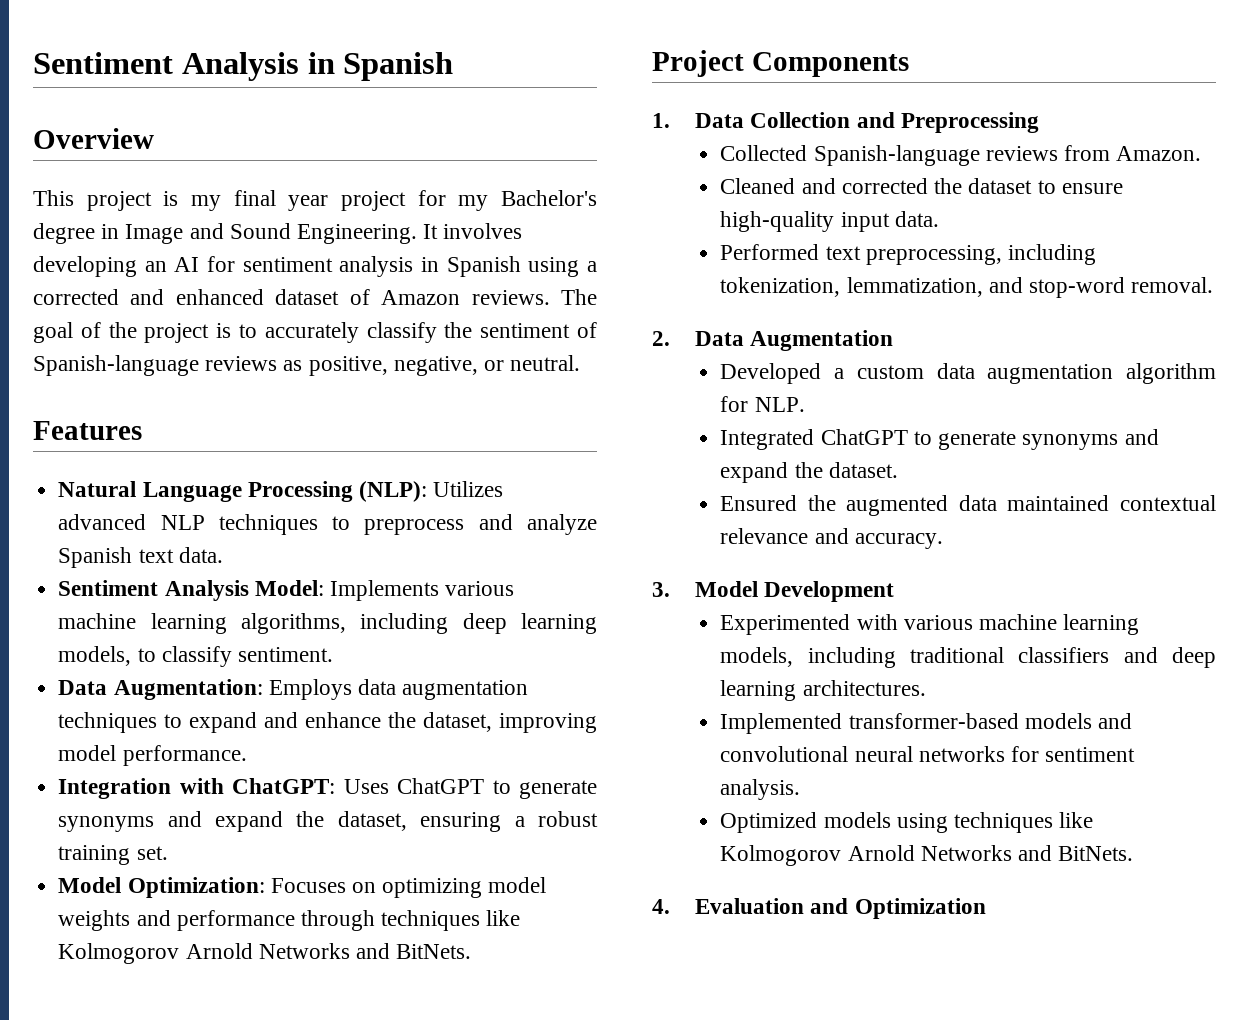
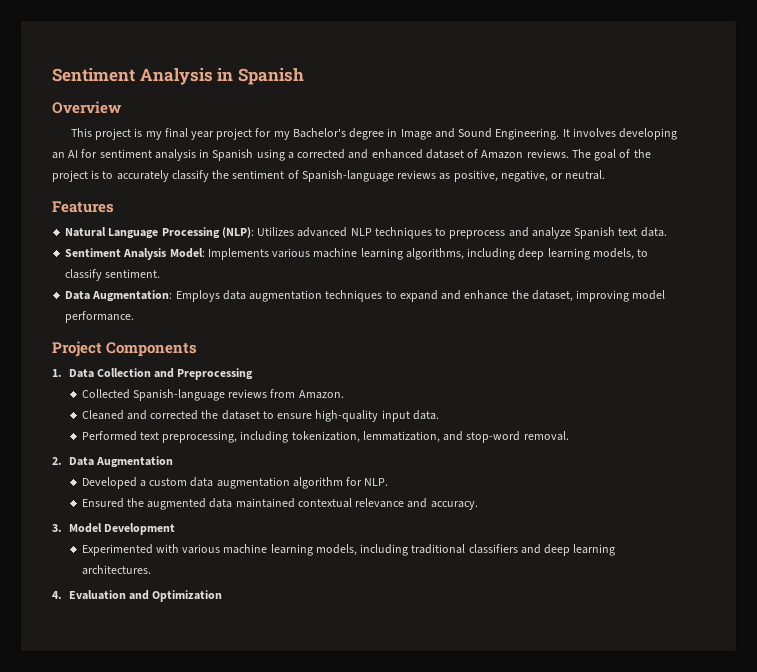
- Integration with ChatGPT: Uses ChatGPT to generate synonyms and expand the dataset, ensuring a robust training set.
- Model Optimization: Focuses on optimizing model weights and performance through techniques like Kolmogorov Arnold Networks and BitNets.
- Integrated ChatGPT to generate synonyms and expand the dataset.
- Implemented transformer-based models and convolutional neural networks for sentiment analysis.
- Optimized models using techniques like Kolmogorov Arnold Networks and BitNets.

